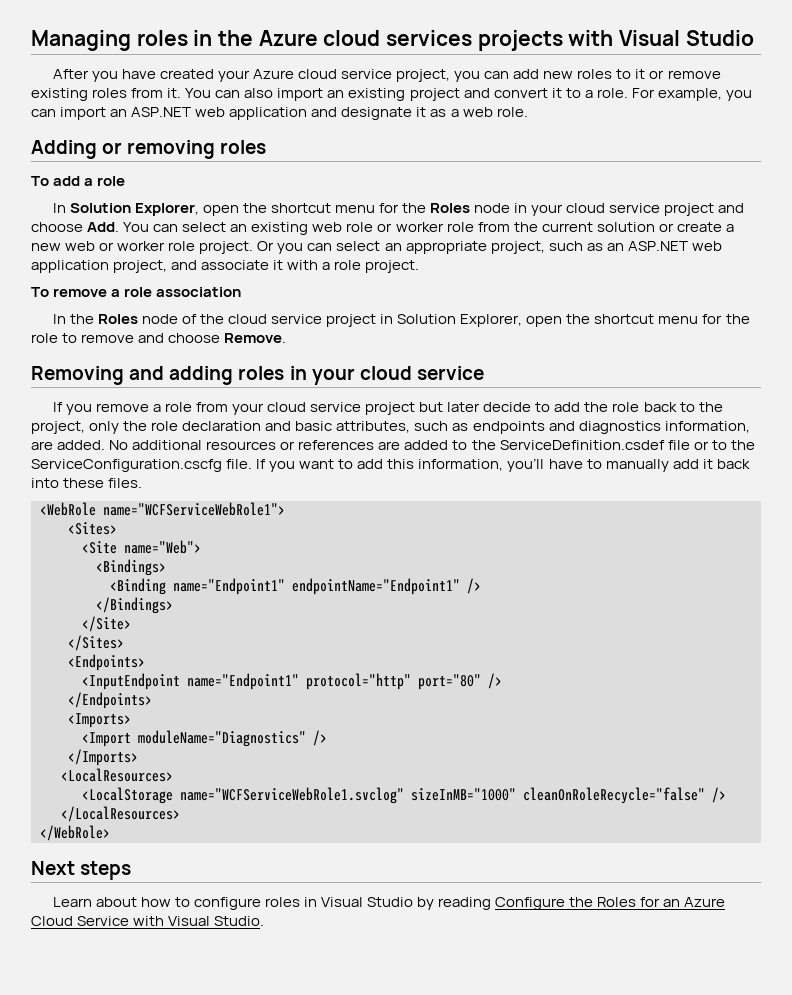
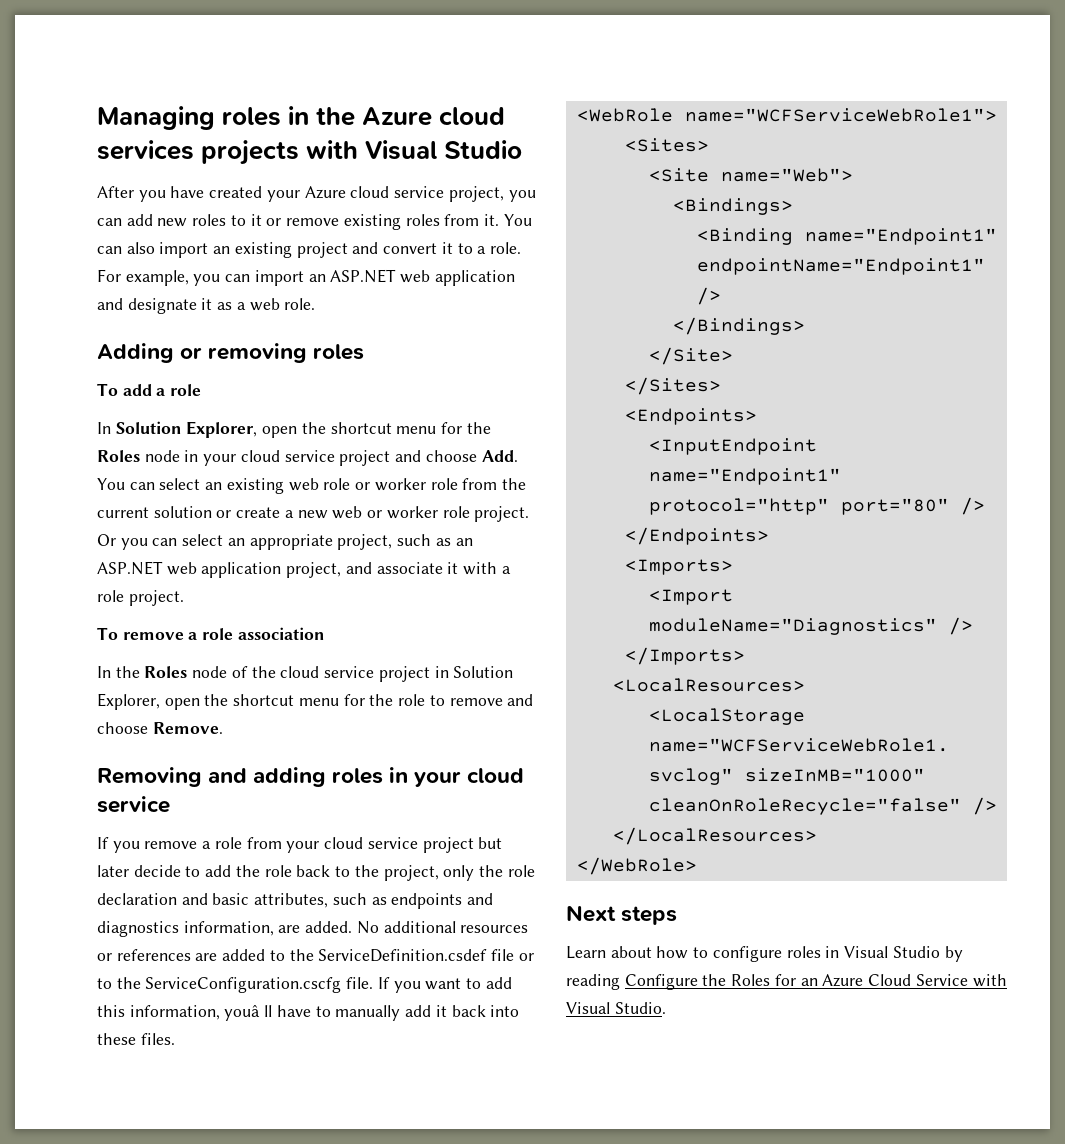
- If you want to add this information, you’ll have to manually add it back into these files.
+ If you want to add this information, youâ ll have to manually add it back into these files.

